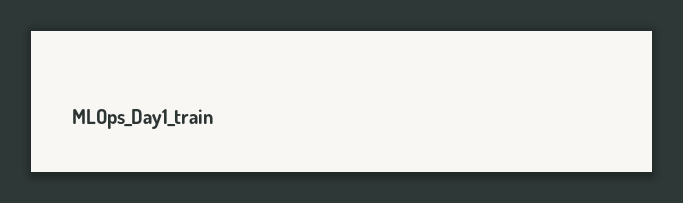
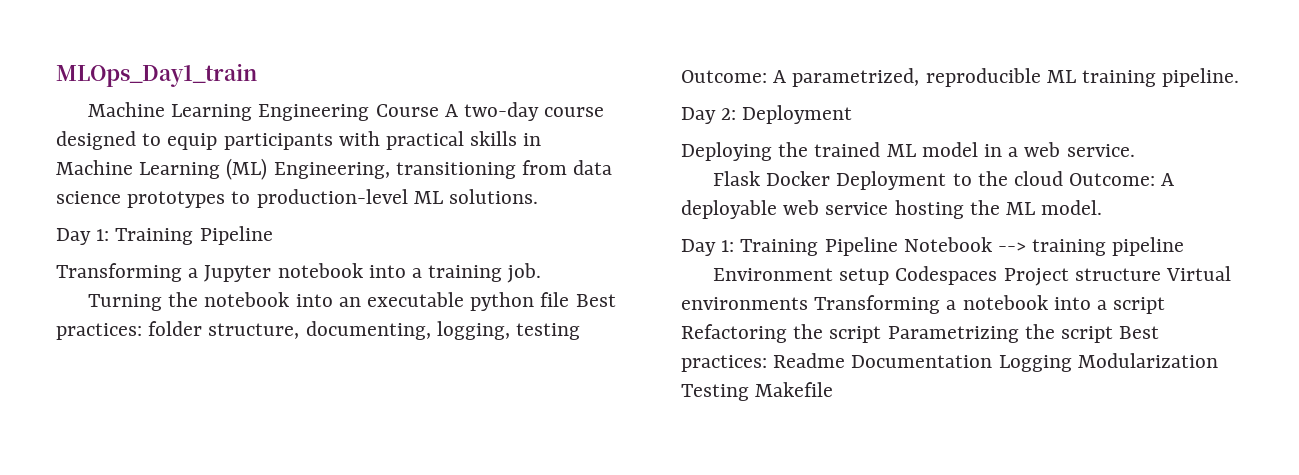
+ Machine Learning Engineering Course A two-day course designed to equip participants with practical skills in Machine Learning (ML) Engineering, transitioning from data science prototypes to production-level ML solutions.
+ Day 1: Training Pipeline
+ Transforming a Jupyter notebook into a training job.
+ Turning the notebook into an executable python file Best practices: folder structure, documenting, logging, testing Outcome: A parametrized, reproducible ML training pipeline.
+ Day 2: Deployment
+ Deploying the trained ML model in a web service.
+ Flask Docker Deployment to the cloud Outcome: A deployable web service hosting the ML model.
+ Day 1: Training Pipeline Notebook --> training pipeline
+ Environment setup Codespaces Project structure Virtual environments Transforming a notebook into a script Refactoring the script Parametrizing the script Best practices: Readme Documentation Logging Modularization Testing Makefile

